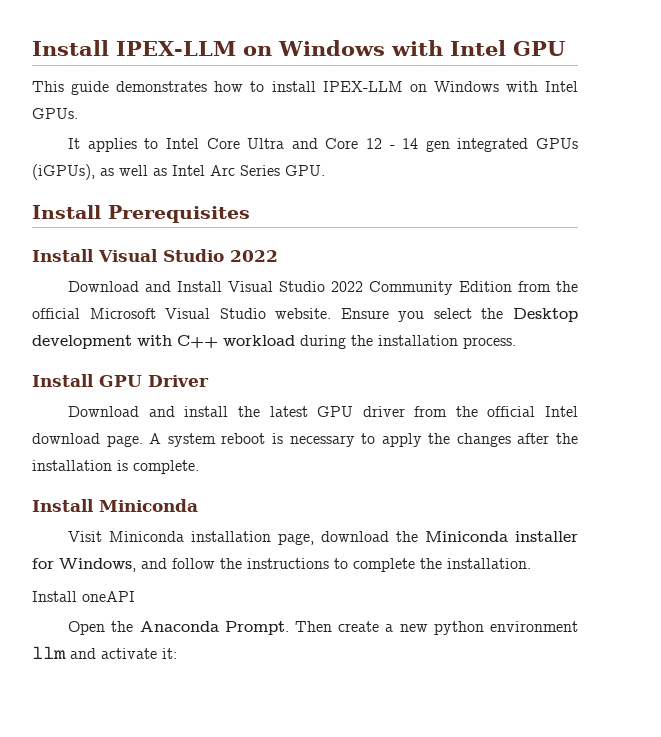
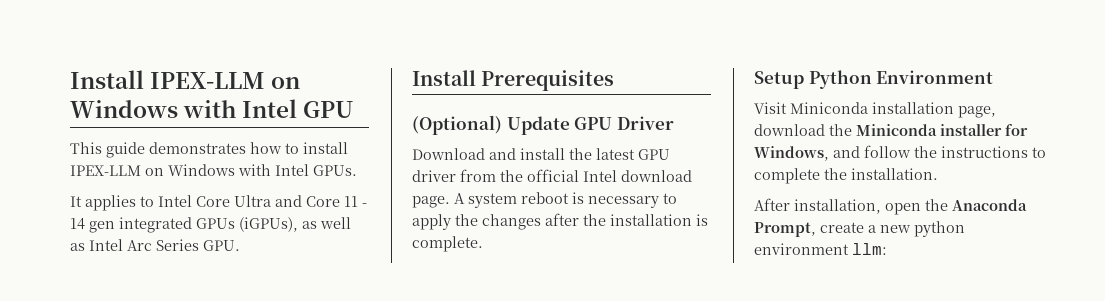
- It applies to Intel Core Ultra and Core 12 - 14 gen integrated GPUs (iGPUs), as well as Intel Arc Series GPU.
+ It applies to Intel Core Ultra and Core 11 - 14 gen integrated GPUs (iGPUs), as well as Intel Arc Series GPU.
  Install Prerequisites
- Install Visual Studio 2022
- Download and Install Visual Studio 2022 Community Edition from the official Microsoft Visual Studio website. Ensure you select the Desktop development with C++ workload during the installation process.
- Install GPU Driver
+ (Optional) Update GPU Driver
- Install Miniconda
+ Setup Python Environment
- Install oneAPI
- Open the Anaconda Prompt. Then create a new python environment llm and activate it:
+ After installation, open the Anaconda Prompt, create a new python environment llm:

